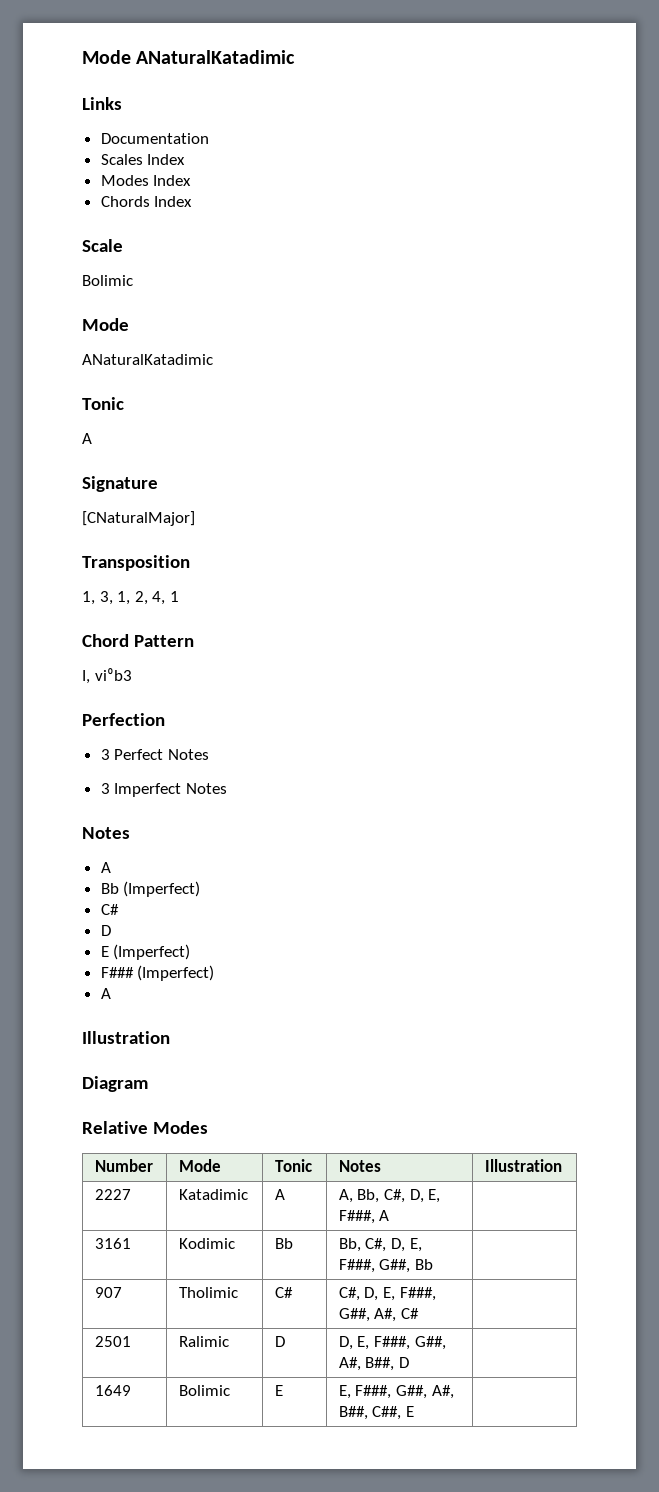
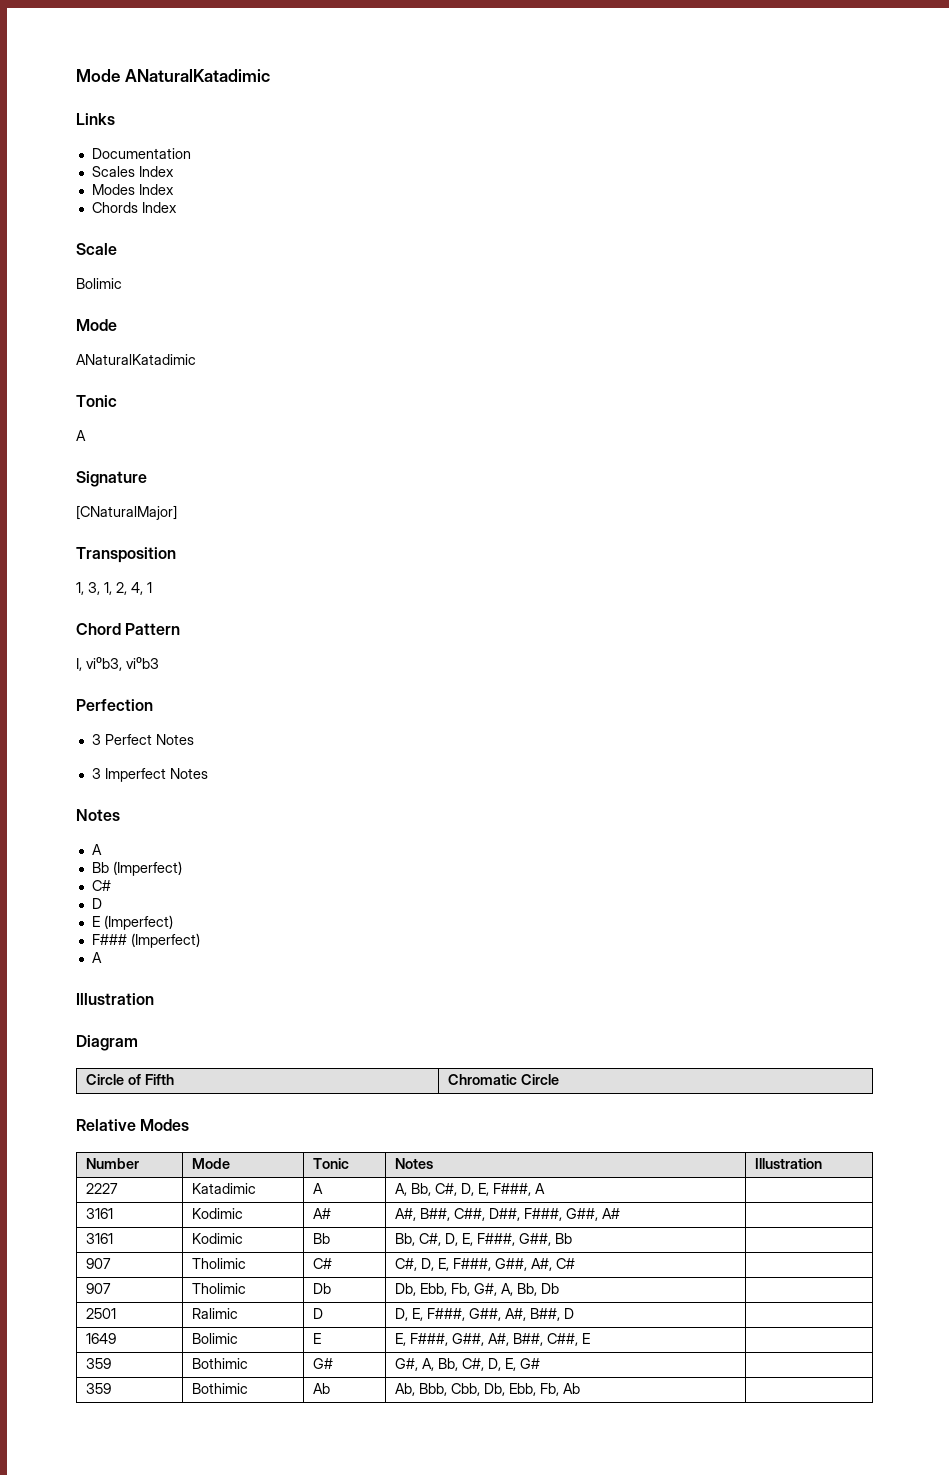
- I, vi⁰b3
+ I, vi⁰b3, vi⁰b3
+ Circle of Fifth | Chromatic Circle
+ 3161 | Kodimic | A# | A#, B##, C##, D##, F###, G##, A# |
+ 907 | Tholimic | Db | Db, Ebb, Fb, G#, A, Bb, Db |
+ 359 | Bothimic | G# | G#, A, Bb, C#, D, E, G# |
+ 359 | Bothimic | Ab | Ab, Bbb, Cbb, Db, Ebb, Fb, Ab |

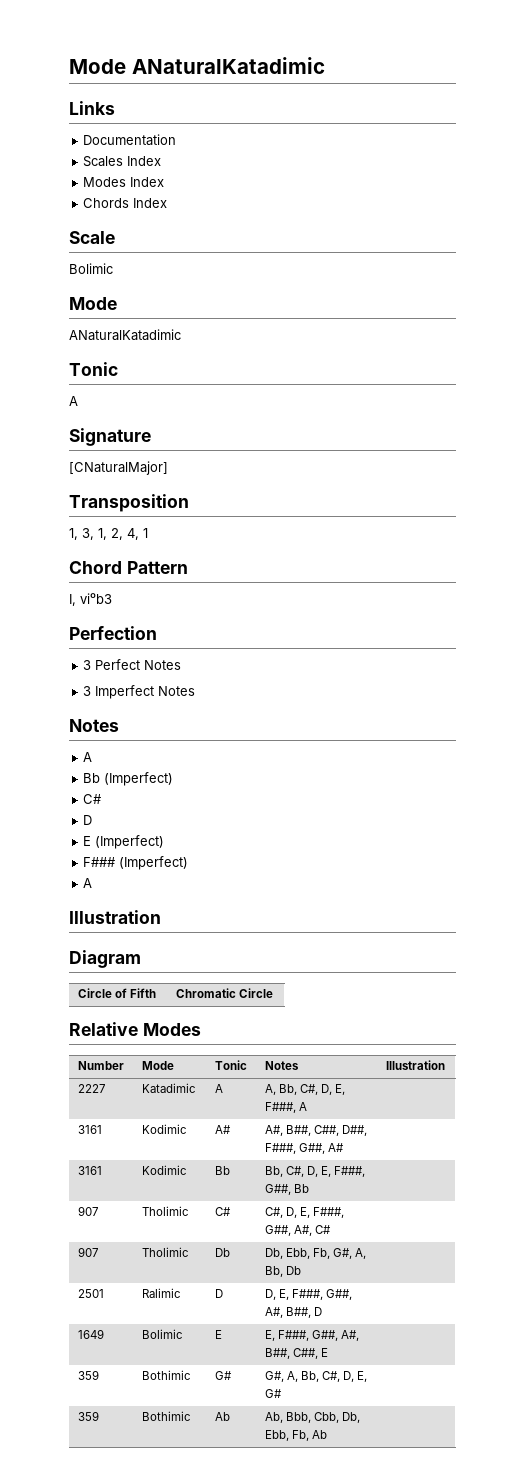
- I, vi⁰b3, vi⁰b3
+ I, vi⁰b3

